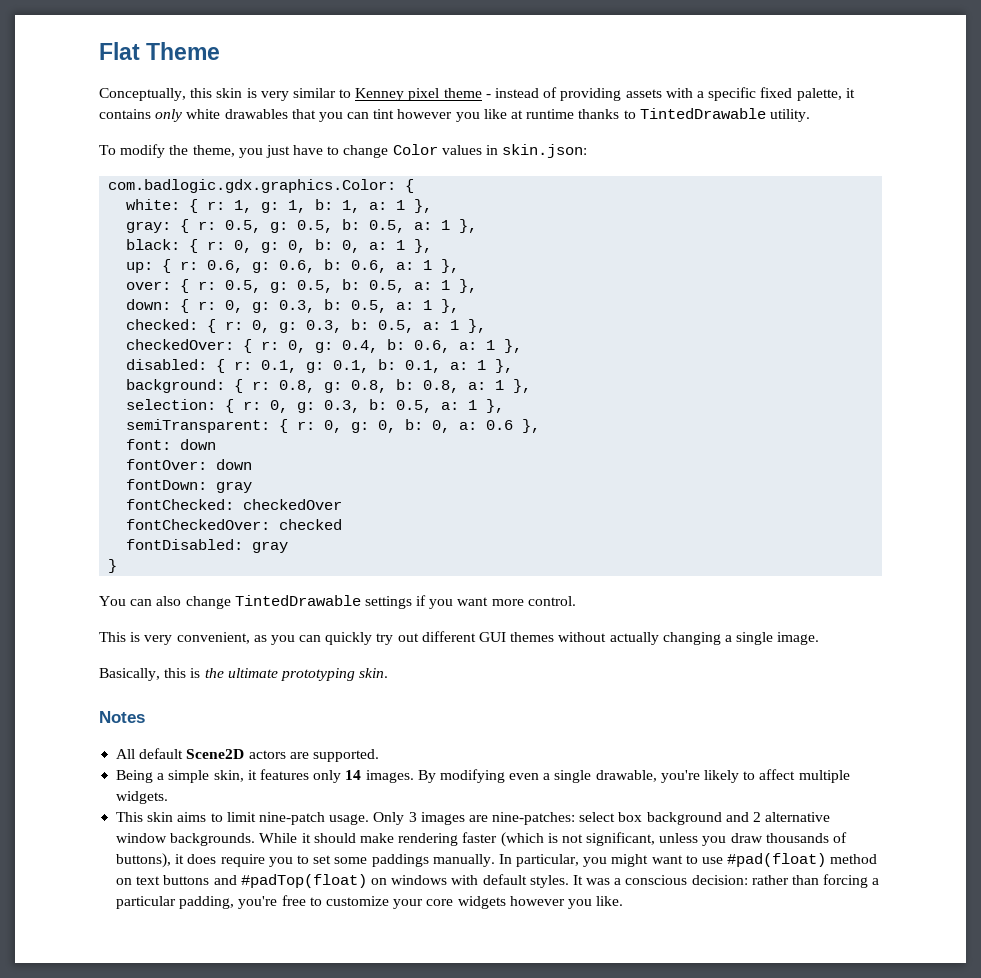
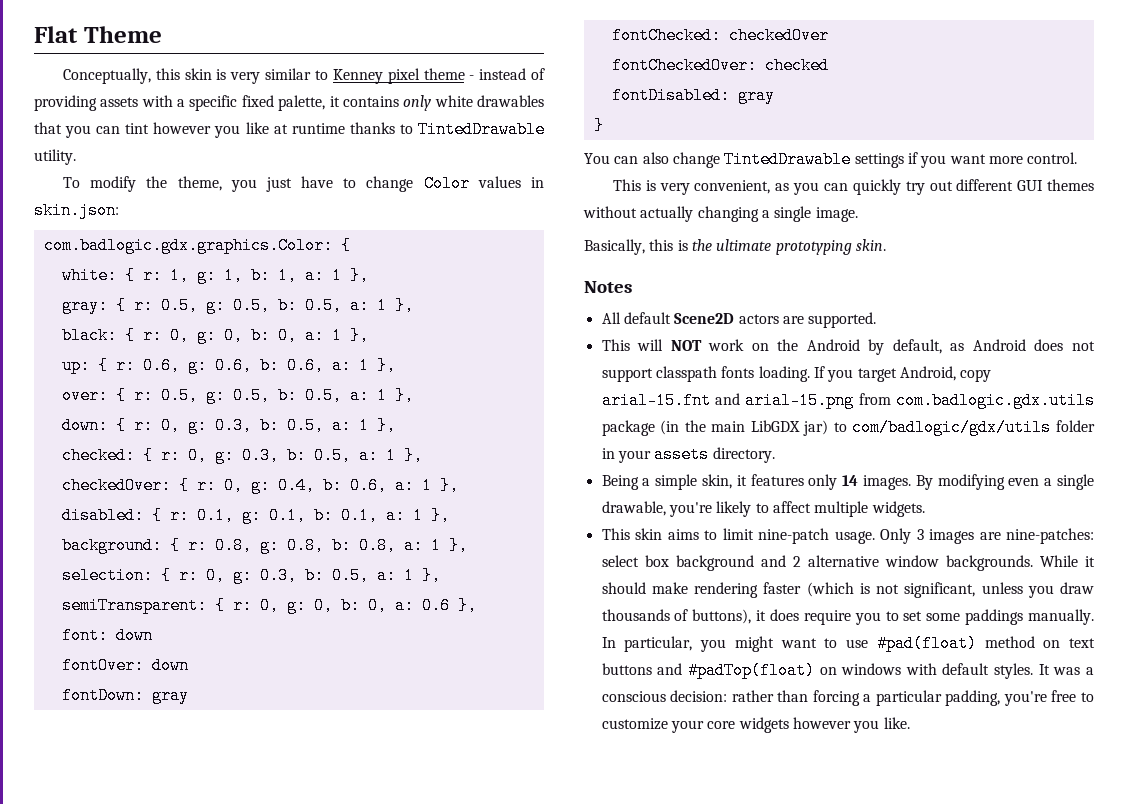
+ This will NOT work on the Android by default, as Android does not support classpath fonts loading. If you target Android, copy arial-15.fnt and arial-15.png from com.badlogic.gdx.utils package (in the main LibGDX jar) to com/badlogic/gdx/utils folder in your assets directory.

